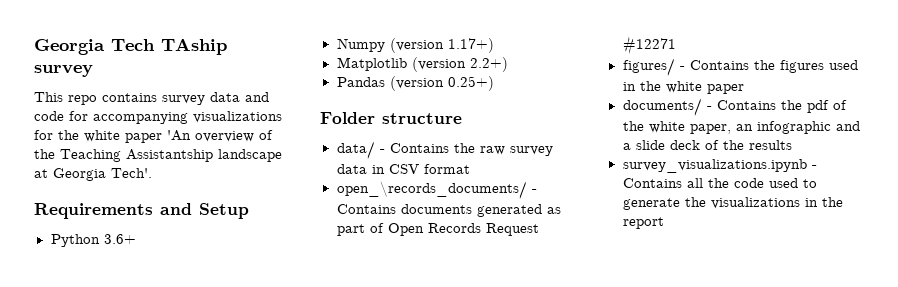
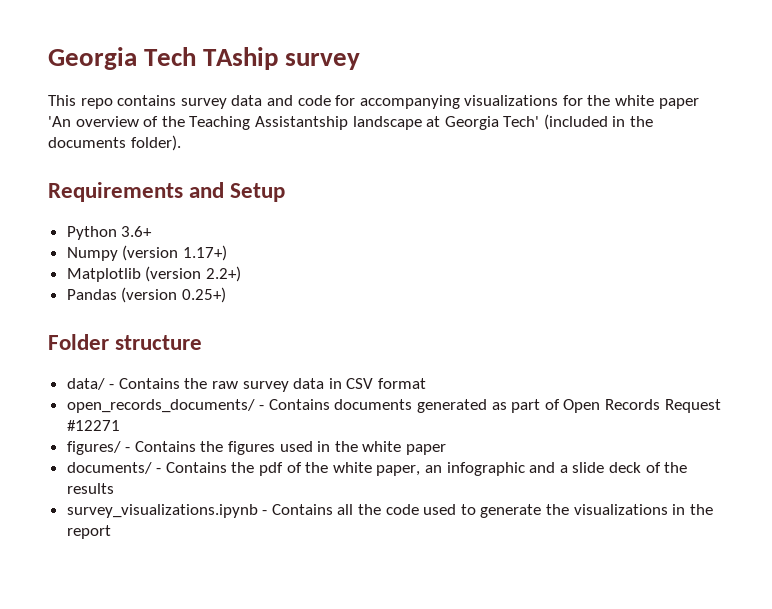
- This repo contains survey data and code for accompanying visualizations for the white paper 'An overview of the Teaching Assistantship landscape at Georgia Tech'.
+ This repo contains survey data and code for accompanying visualizations for the white paper 'An overview of the Teaching Assistantship landscape at Georgia Tech' (included in the documents folder).
- open_\records_documents/ - Contains documents generated as part of Open Records Request #12271
+ open_records_documents/ - Contains documents generated as part of Open Records Request #12271

